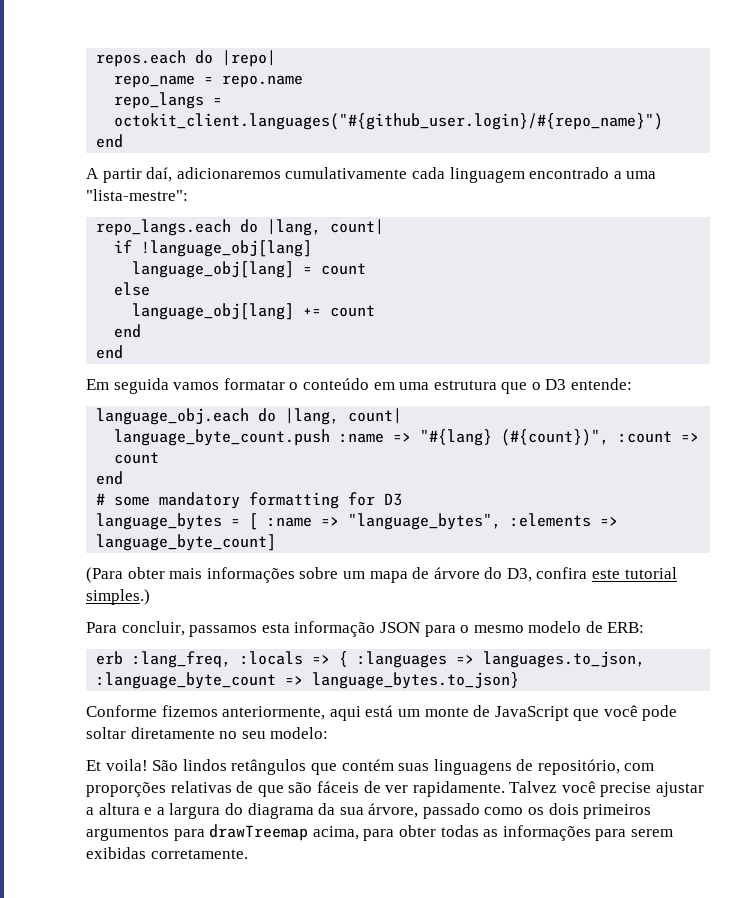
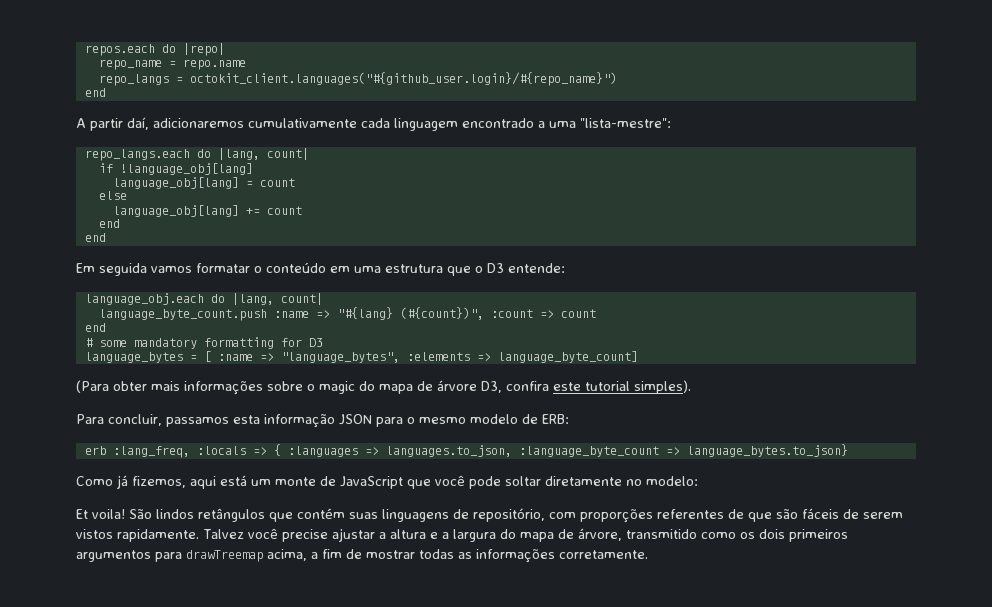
- (Para obter mais informações sobre um mapa de árvore do D3, confira este tutorial simples.)
+ (Para obter mais informações sobre o magic do mapa de árvore D3, confira este tutorial simples).
- Conforme fizemos anteriormente, aqui está um monte de JavaScript que você pode soltar diretamente no seu modelo:
+ Como já fizemos, aqui está um monte de JavaScript que você pode soltar diretamente no modelo:
- São lindos retângulos que contém suas linguagens de repositório, com proporções relativas de que são fáceis de ver rapidamente.
+ São lindos retângulos que contém suas linguagens de repositório, com proporções referentes de que são fáceis de serem vistos rapidamente.
- Talvez você precise ajustar a altura e a largura do diagrama da sua árvore, passado como os dois primeiros argumentos para drawTreemap acima, para obter todas as informações para serem exibidas corretamente.
+ Talvez você precise ajustar a altura e a largura do mapa de árvore, transmitido como os dois primeiros argumentos para drawTreemap acima, a fim de mostrar todas as informações corretamente.

